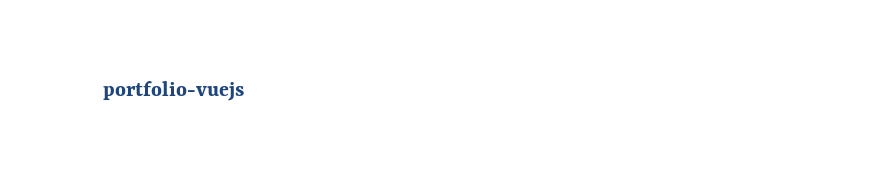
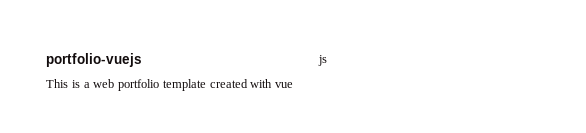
+ This is a web portfolio template created with vue js

